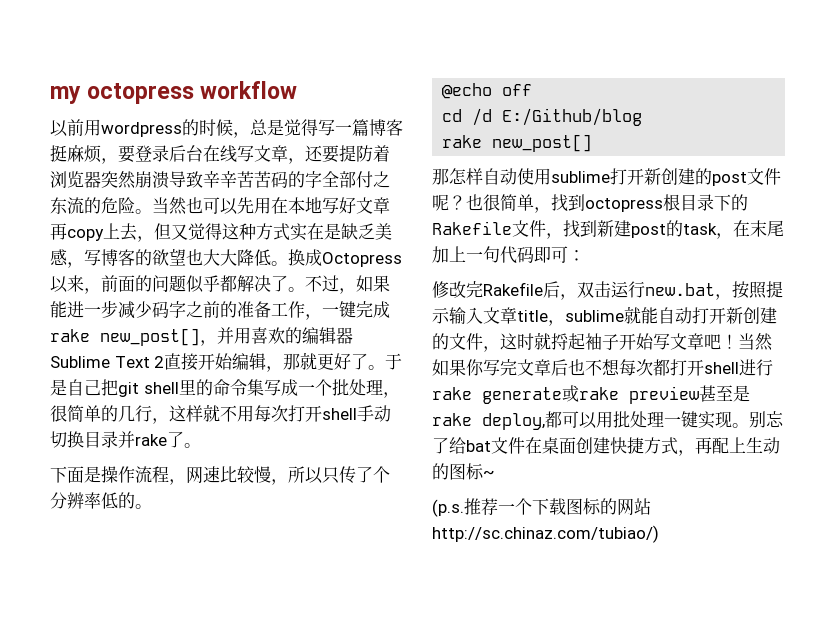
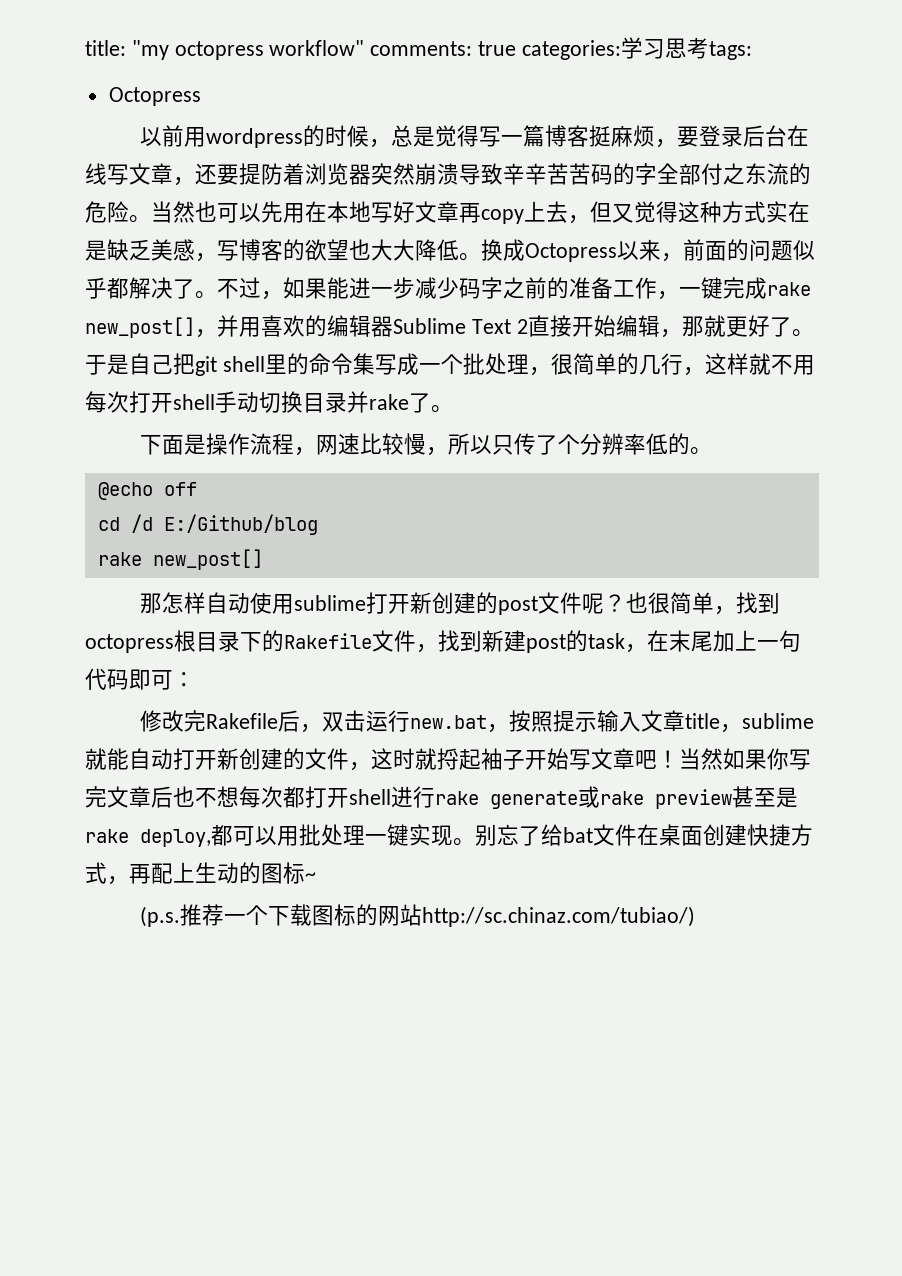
- my octopress workflow
+ title: "my octopress workflow" comments: true categories:学习思考tags:
+ Octopress

